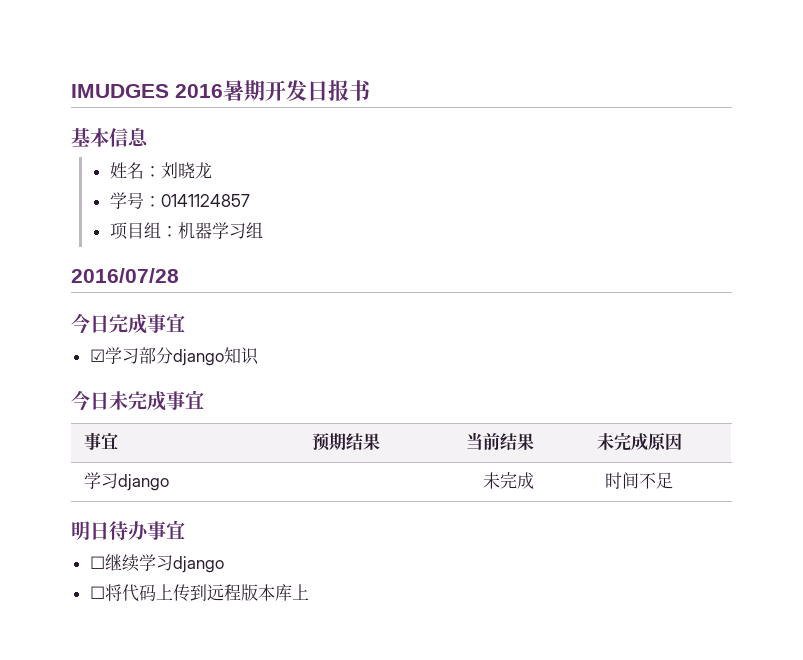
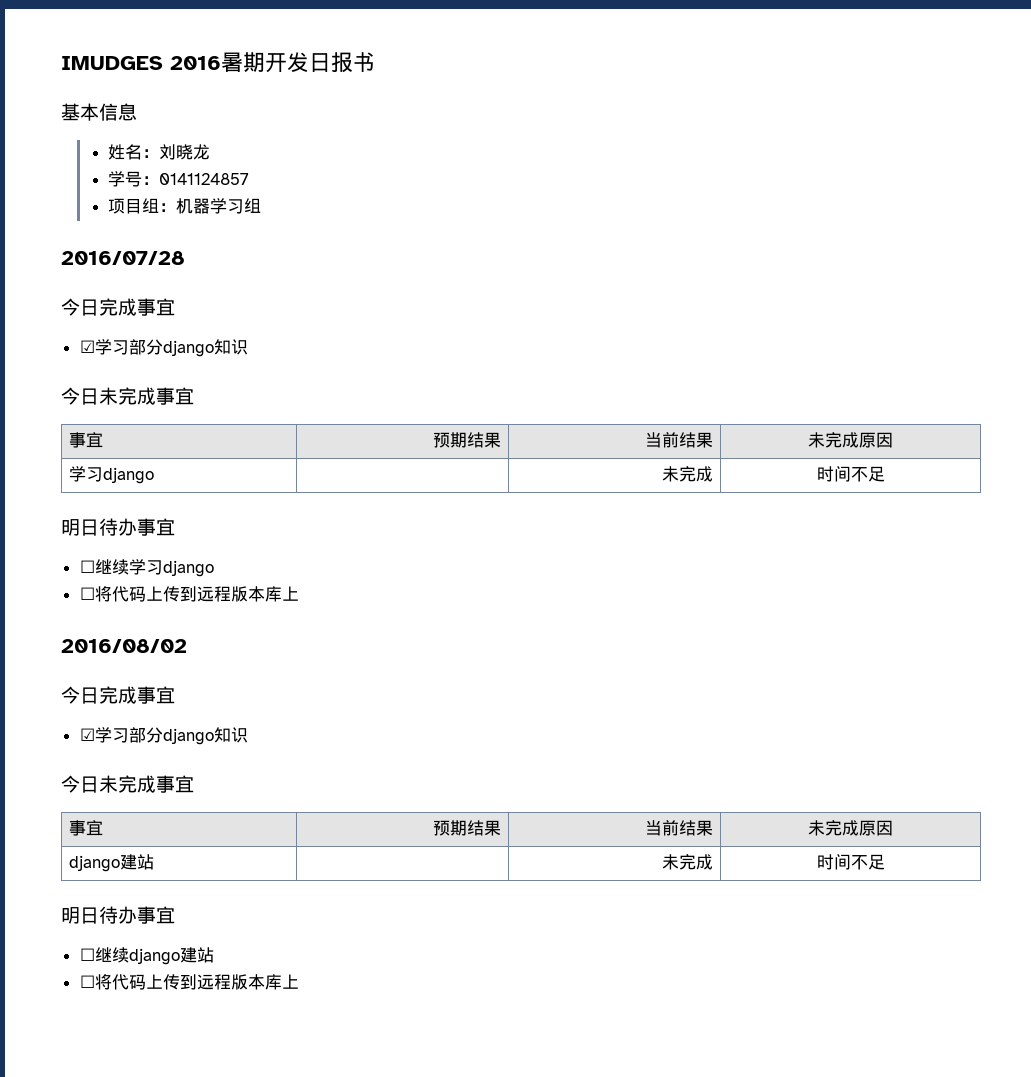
+ 2016/08/02
+ 今日完成事宜
+ ☑学习部分django知识
+ 今日未完成事宜
+ 事宜 | 预期结果 | 当前结果 | 未完成原因
+ django建站 | | 未完成 | 时间不足
+ 明日待办事宜
+ ☐继续django建站
+ ☐将代码上传到远程版本库上

